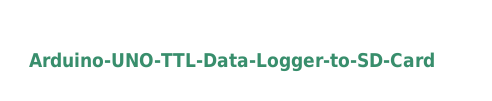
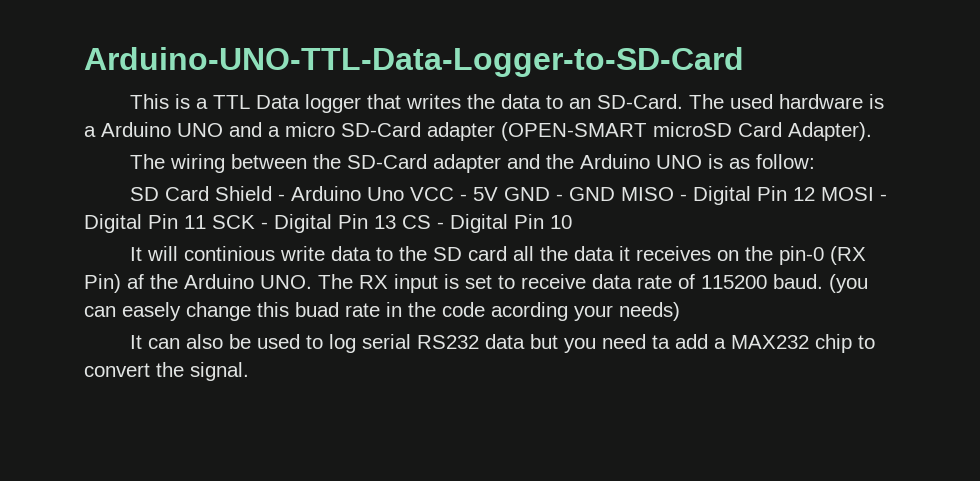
+ This is a TTL Data logger that writes the data to an SD-Card. The used hardware is a Arduino UNO and a micro SD-Card adapter (OPEN-SMART microSD Card Adapter).
+ The wiring between the SD-Card adapter and the Arduino UNO is as follow:
+ SD Card Shield - Arduino Uno VCC - 5V GND - GND MISO - Digital Pin 12 MOSI - Digital Pin 11 SCK - Digital Pin 13 CS - Digital Pin 10
+ It will continious write data to the SD card all the data it receives on the pin-0 (RX Pin) af the Arduino UNO. The RX input is set to receive data rate of 115200 baud. (you can easely change this buad rate in the code acording your needs)
+ It can also be used to log serial RS232 data but you need ta add a MAX232 chip to convert the signal.

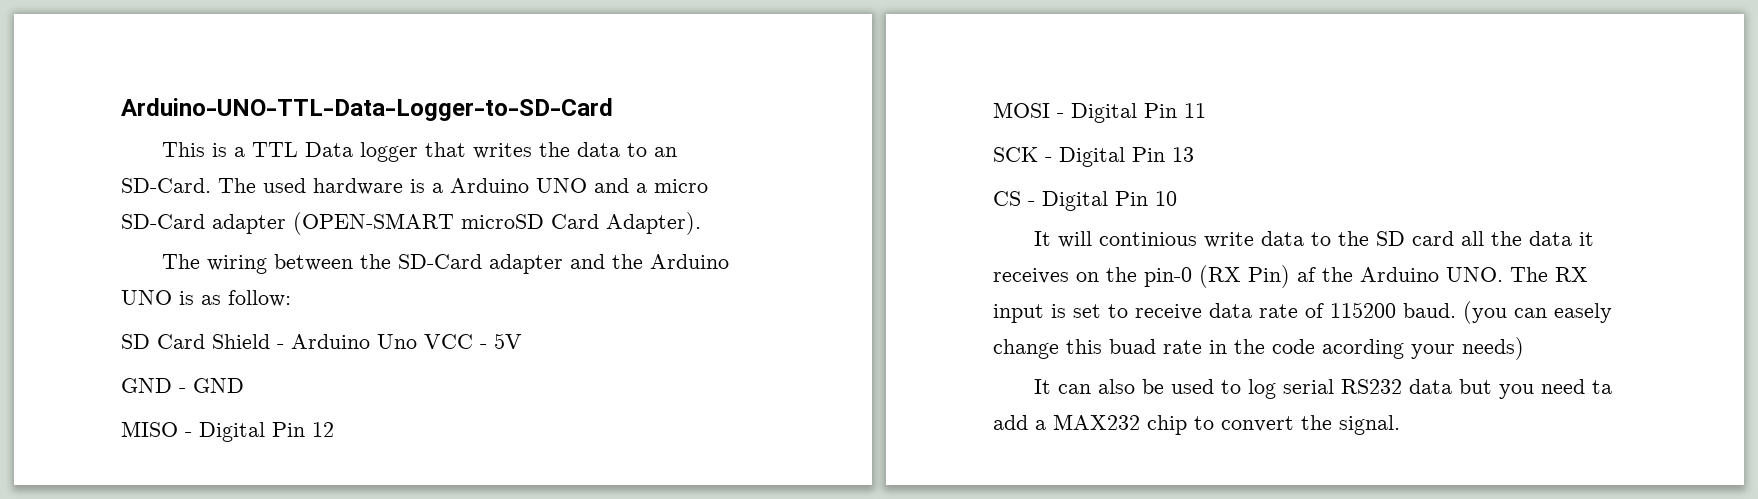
- SD Card Shield - Arduino Uno VCC - 5V GND - GND MISO - Digital Pin 12 MOSI - Digital Pin 11 SCK - Digital Pin 13 CS - Digital Pin 10
+ SD Card Shield - Arduino Uno VCC - 5V
+ GND - GND
+ MISO - Digital Pin 12
+ MOSI - Digital Pin 11
+ SCK - Digital Pin 13
+ CS - Digital Pin 10

